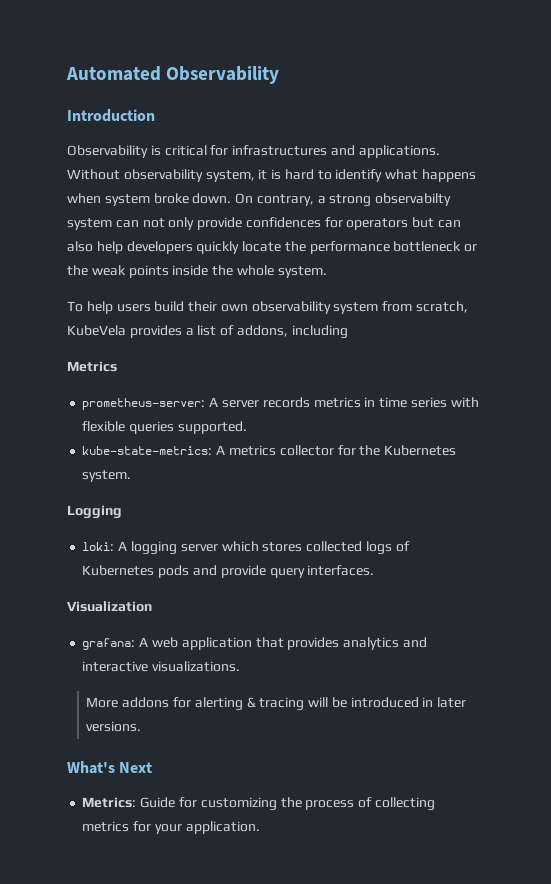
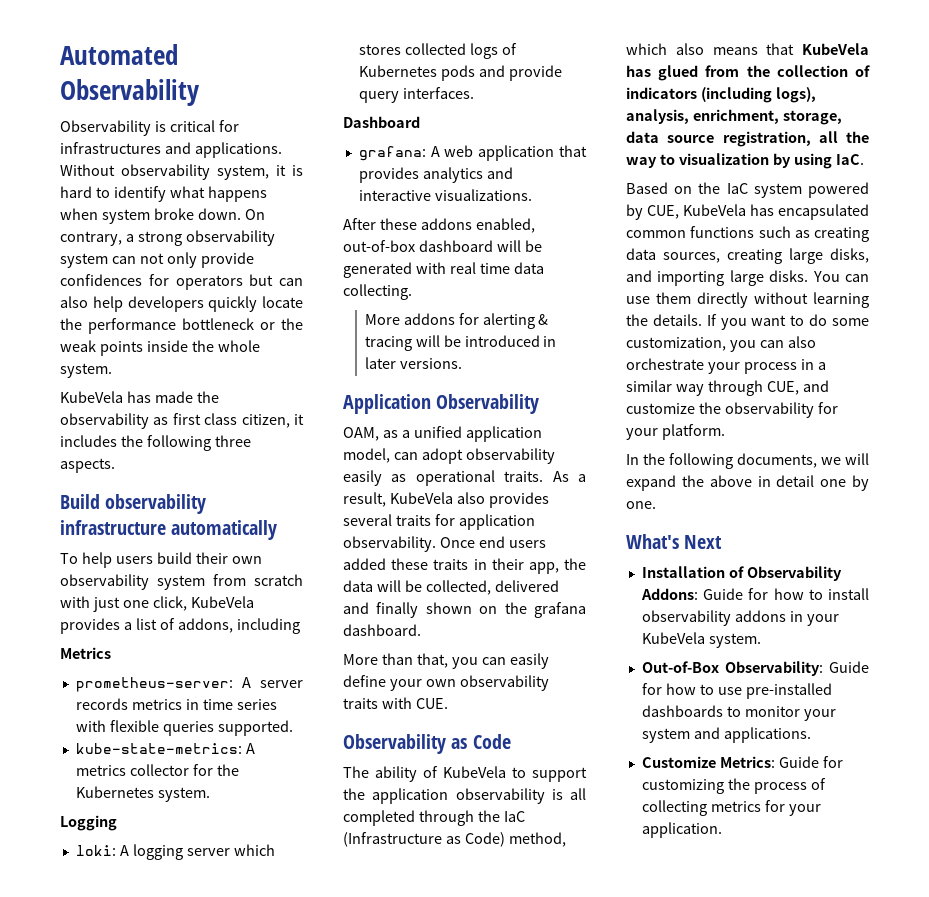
- Introduction
- On contrary, a strong observabilty system can not only provide confidences for operators but can also help developers quickly locate the performance bottleneck or the weak points inside the whole system.
+ On contrary, a strong observability system can not only provide confidences for operators but can also help developers quickly locate the performance bottleneck or the weak points inside the whole system.
+ KubeVela has made the observability as first class citizen, it includes the following three aspects.
+ Build observability infrastructure automatically
- To help users build their own observability system from scratch, KubeVela provides a list of addons, including
+ To help users build their own observability system from scratch with just one click, KubeVela provides a list of addons, including
- Visualization
+ Dashboard
+ After these addons enabled, out-of-box dashboard will be generated with real time data collecting.
+ Application Observability
+ OAM, as a unified application model, can adopt observability easily as operational traits. As a result, KubeVela also provides several traits for application observability. Once end users added these traits in their app, the data will be collected, delivered and finally shown on the grafana dashboard.
+ More than that, you can easily define your own observability traits with CUE.
+ Observability as Code
+ The ability of KubeVela to support the application observability is all completed through the IaC (Infrastructure as Code) method, which also means that KubeVela has glued from the collection of indicators (including logs), analysis, enrichment, storage, data source registration, all the way to visualization by using IaC.
+ Based on the IaC system powered by CUE, KubeVela has encapsulated common functions such as creating data sources, creating large disks, and importing large disks. You can use them directly without learning the details. If you want to do some customization, you can also orchestrate your process in a similar way through CUE, and customize the observability for your platform.
+ In the following documents, we will expand the above in detail one by one.
  What's Next
- Metrics: Guide for customizing the process of collecting metrics for your application.
+ Installation of Observability Addons: Guide for how to install observability addons in your KubeVela system.
+ Out-of-Box Observability: Guide for how to use pre-installed dashboards to monitor your system and applications.
+ Customize Metrics: Guide for customizing the process of collecting metrics for your application.

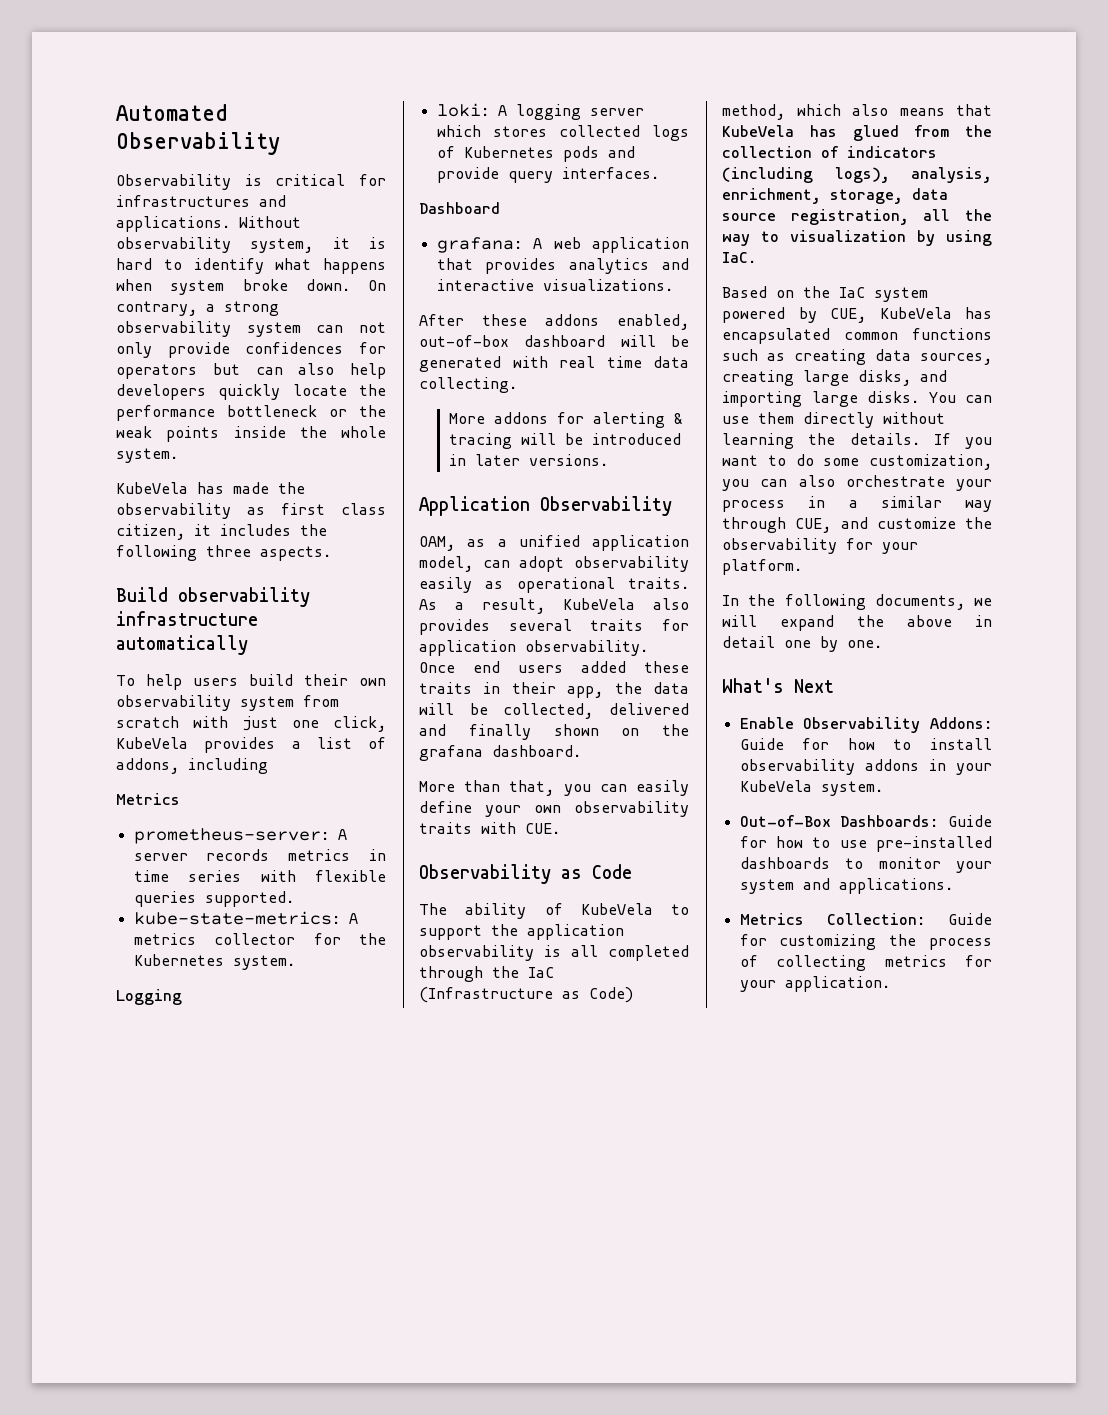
- Installation of Observability Addons: Guide for how to install observability addons in your KubeVela system.
+ Enable Observability Addons: Guide for how to install observability addons in your KubeVela system.
- Out-of-Box Observability: Guide for how to use pre-installed dashboards to monitor your system and applications.
+ Out-of-Box Dashboards: Guide for how to use pre-installed dashboards to monitor your system and applications.
- Customize Metrics: Guide for customizing the process of collecting metrics for your application.
+ Metrics Collection: Guide for customizing the process of collecting metrics for your application.

